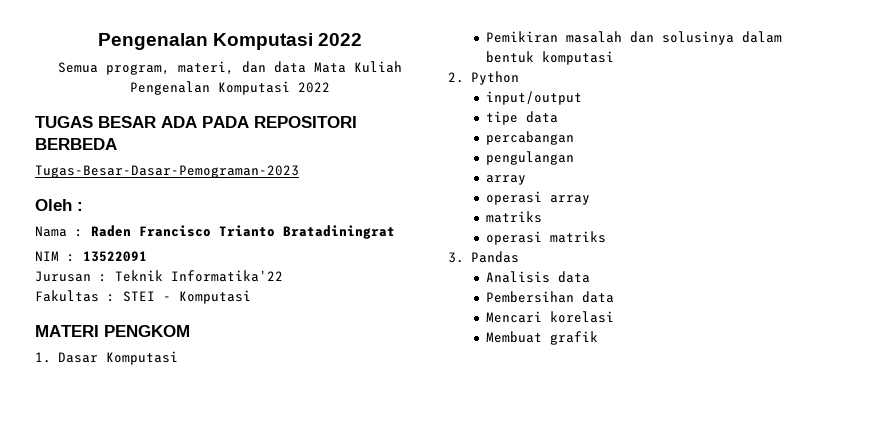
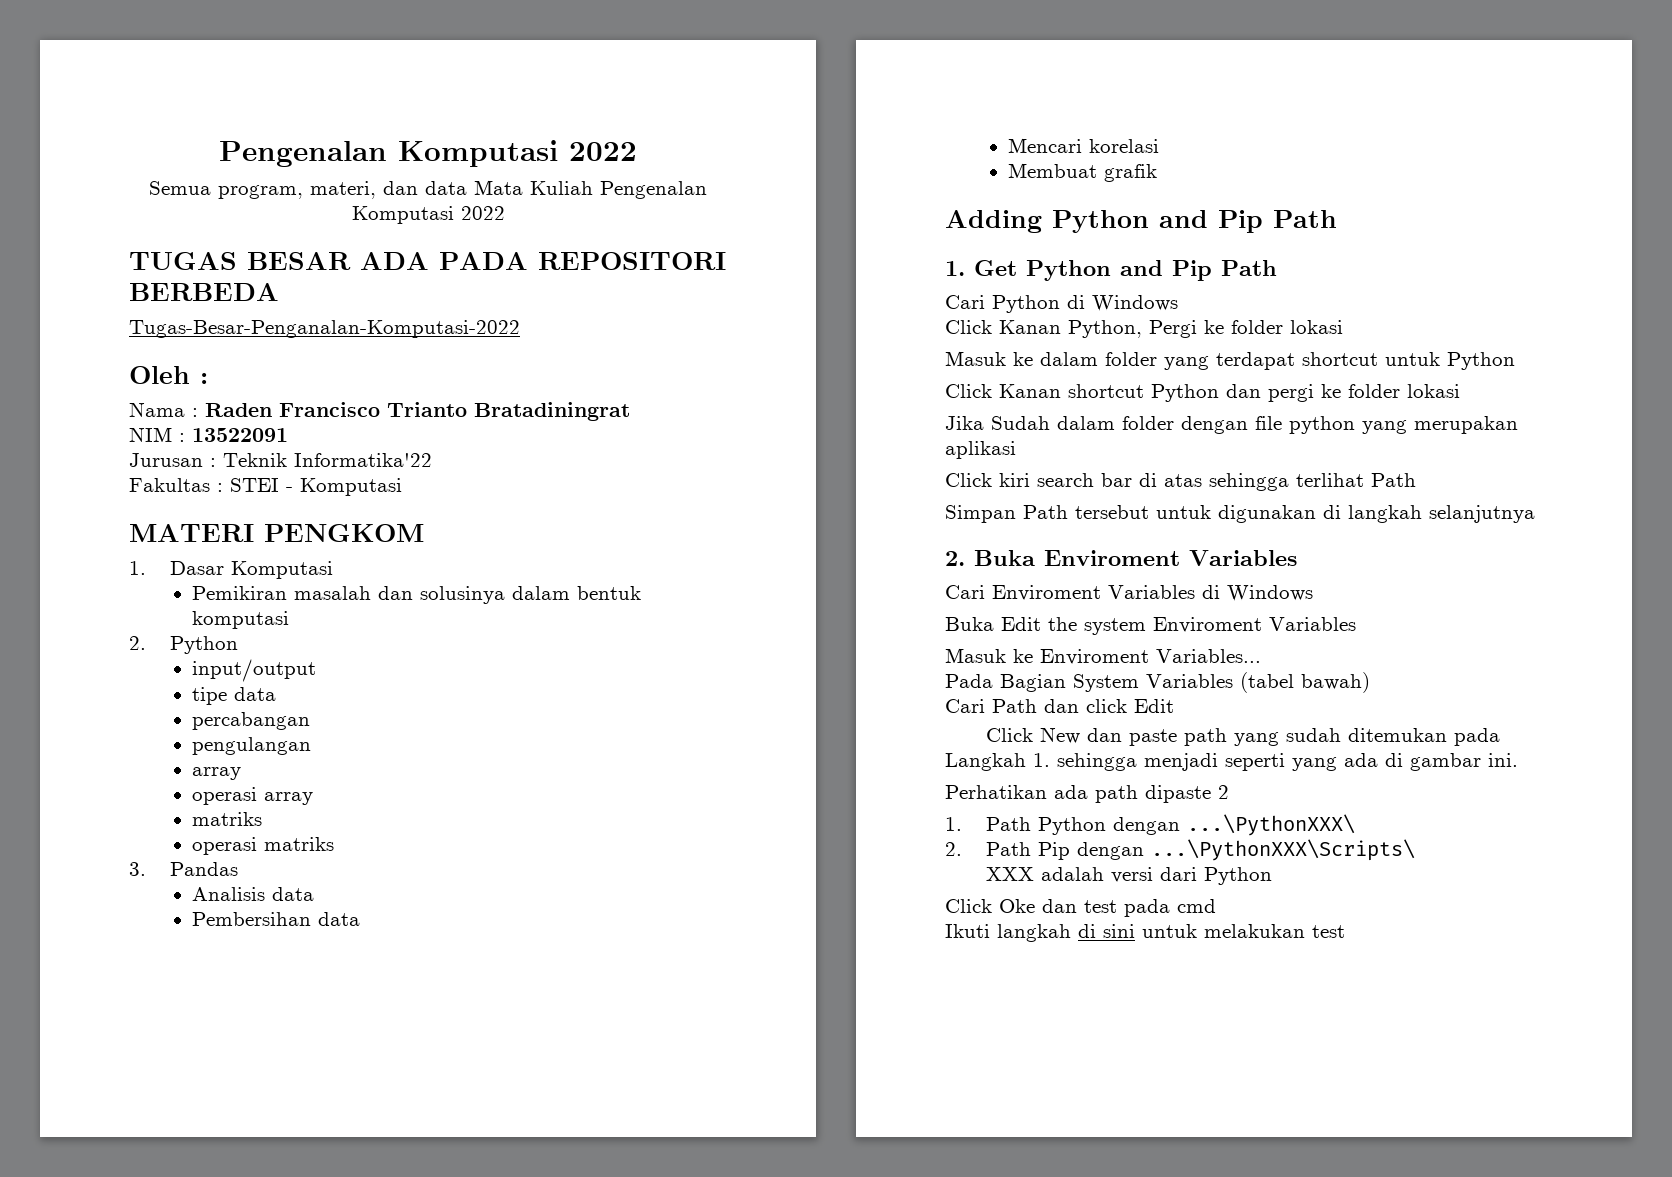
- Tugas-Besar-Dasar-Pemograman-2023
+ Tugas-Besar-Penganalan-Komputasi-2022
+ Adding Python and Pip Path
+ 1. Get Python and Pip Path
+ Cari Python di Windows
+ Click Kanan Python, Pergi ke folder lokasi
+ Masuk ke dalam folder yang terdapat shortcut untuk Python
+ Click Kanan shortcut Python dan pergi ke folder lokasi
+ Jika Sudah dalam folder dengan file python yang merupakan aplikasi
+ Click kiri search bar di atas sehingga terlihat Path
+ Simpan Path tersebut untuk digunakan di langkah selanjutnya
+ 2. Buka Enviroment Variables
+ Cari Enviroment Variables di Windows
+ Buka Edit the system Enviroment Variables
+ Masuk ke Enviroment Variables...
+ Pada Bagian System Variables (tabel bawah)
+ Cari Path dan click Edit
+ Click New dan paste path yang sudah ditemukan pada Langkah 1. sehingga menjadi seperti yang ada di gambar ini.
+ Perhatikan ada path dipaste 2
+ 1. Path Python dengan ...\PythonXXX\
+ 2. Path Pip dengan ...\PythonXXX\Scripts\
+ XXX adalah versi dari Python
+ Click Oke dan test pada cmd
+ Ikuti langkah di sini untuk melakukan test

